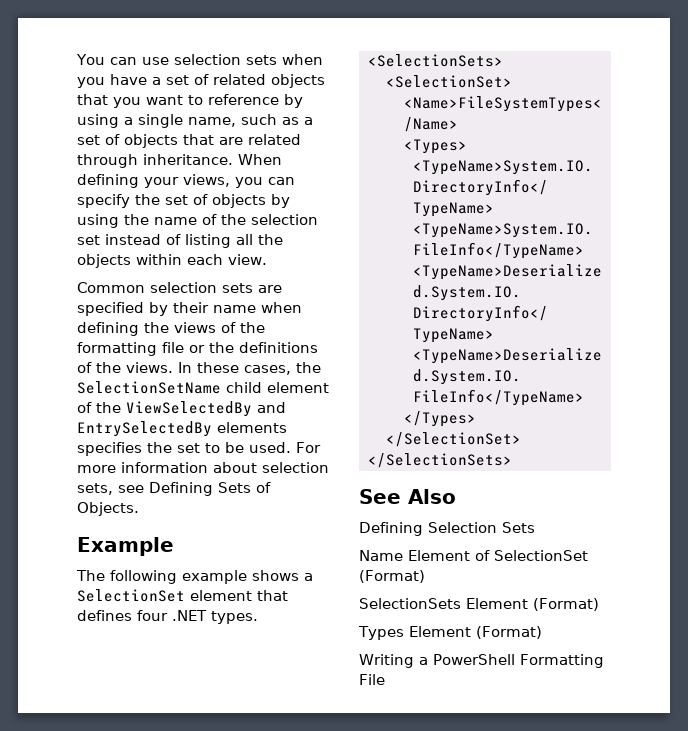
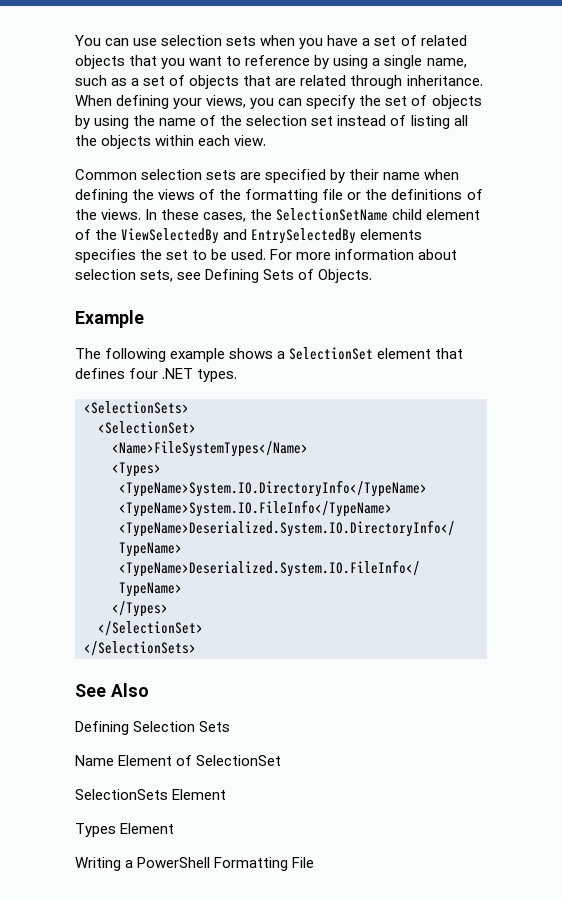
- Name Element of SelectionSet (Format)
+ Name Element of SelectionSet
- SelectionSets Element (Format)
+ SelectionSets Element
- Types Element (Format)
+ Types Element

